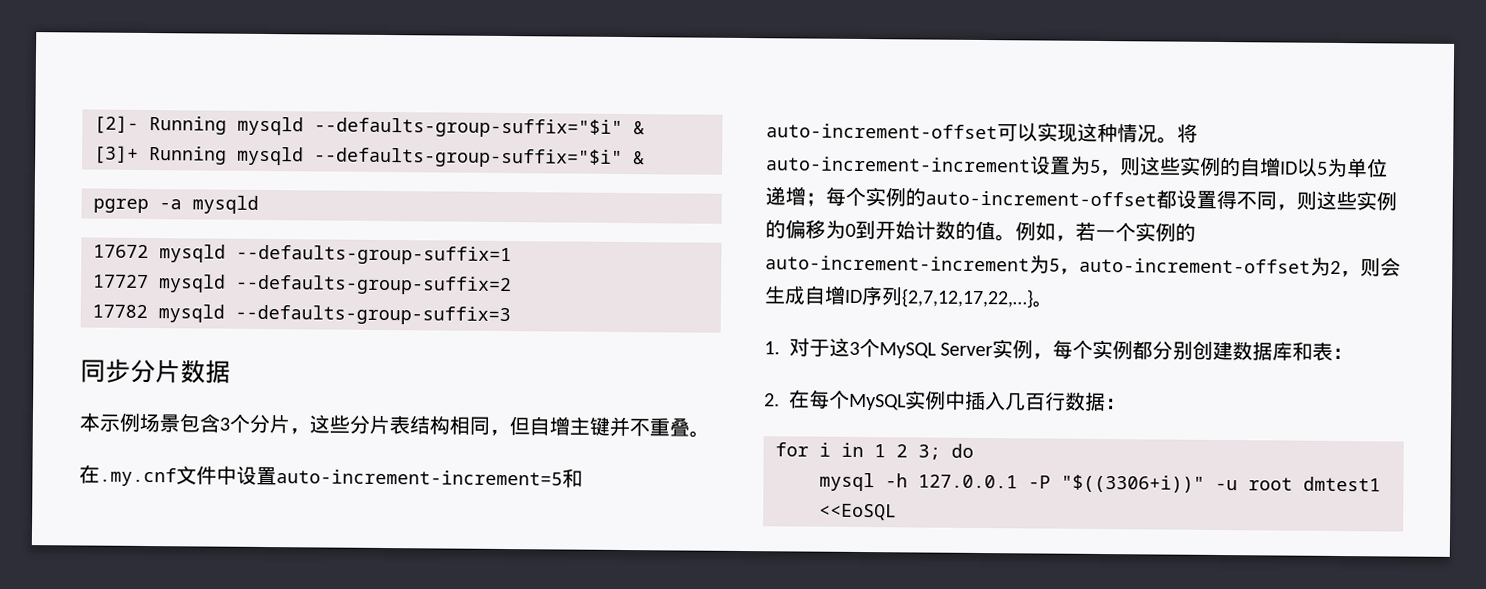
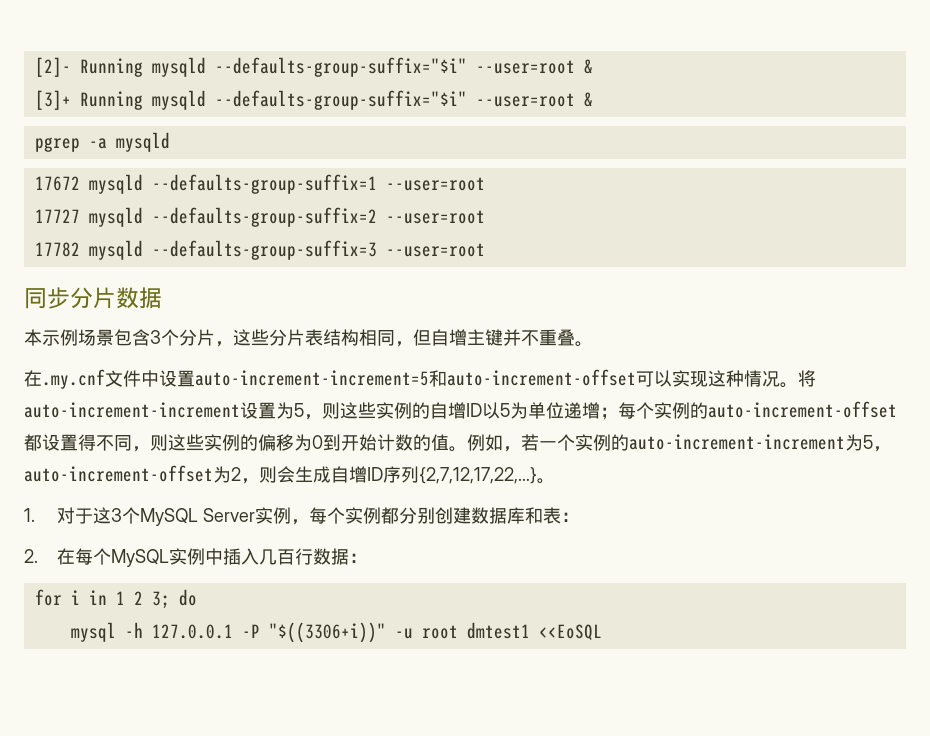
- [2]- Running mysqld --defaults-group-suffix="$i" &
+ [2]- Running mysqld --defaults-group-suffix="$i" --user=root &
- [3]+ Running mysqld --defaults-group-suffix="$i" &
+ [3]+ Running mysqld --defaults-group-suffix="$i" --user=root &
- 17672 mysqld --defaults-group-suffix=1
+ 17672 mysqld --defaults-group-suffix=1 --user=root
- 17727 mysqld --defaults-group-suffix=2
+ 17727 mysqld --defaults-group-suffix=2 --user=root
- 17782 mysqld --defaults-group-suffix=3
+ 17782 mysqld --defaults-group-suffix=3 --user=root

